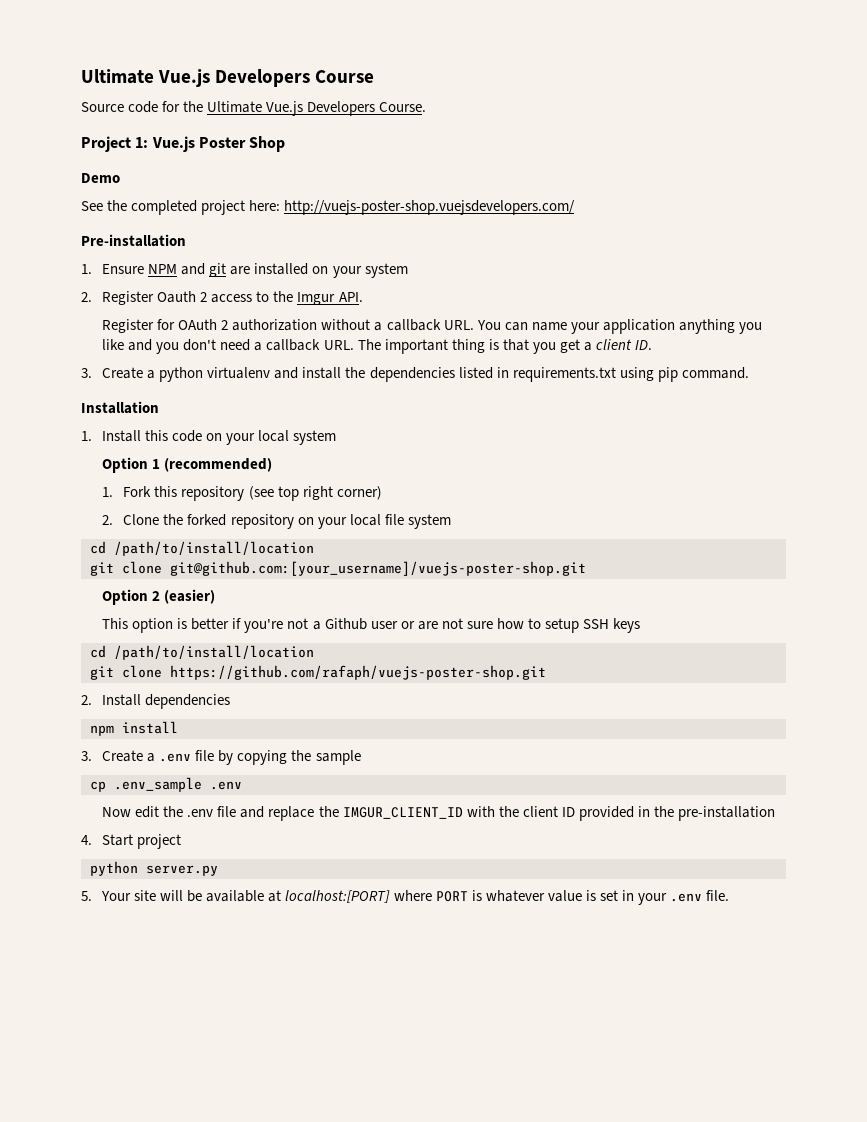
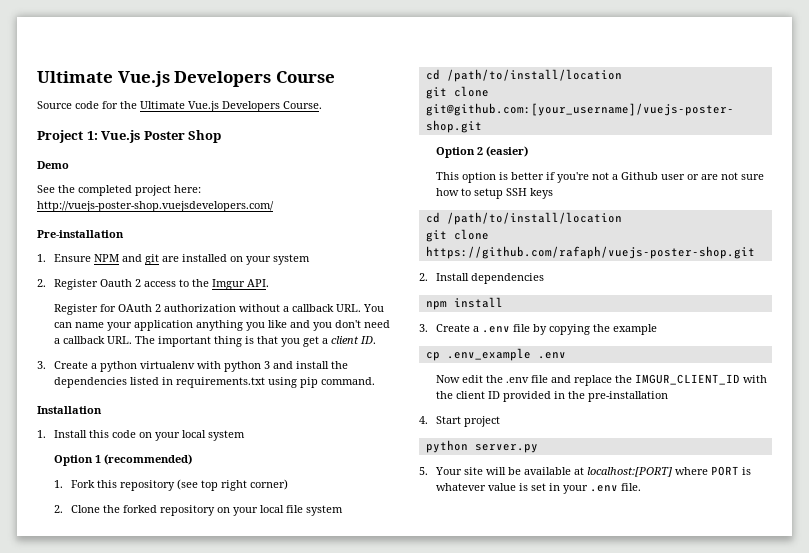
- 3. Create a python virtualenv and install the dependencies listed in requirements.txt using pip command.
+ 3. Create a python virtualenv with python 3 and install the dependencies listed in requirements.txt using pip command.
- 3. Create a .env file by copying the sample
+ 3. Create a .env file by copying the example
- cp .env_sample .env
+ cp .env_example .env

